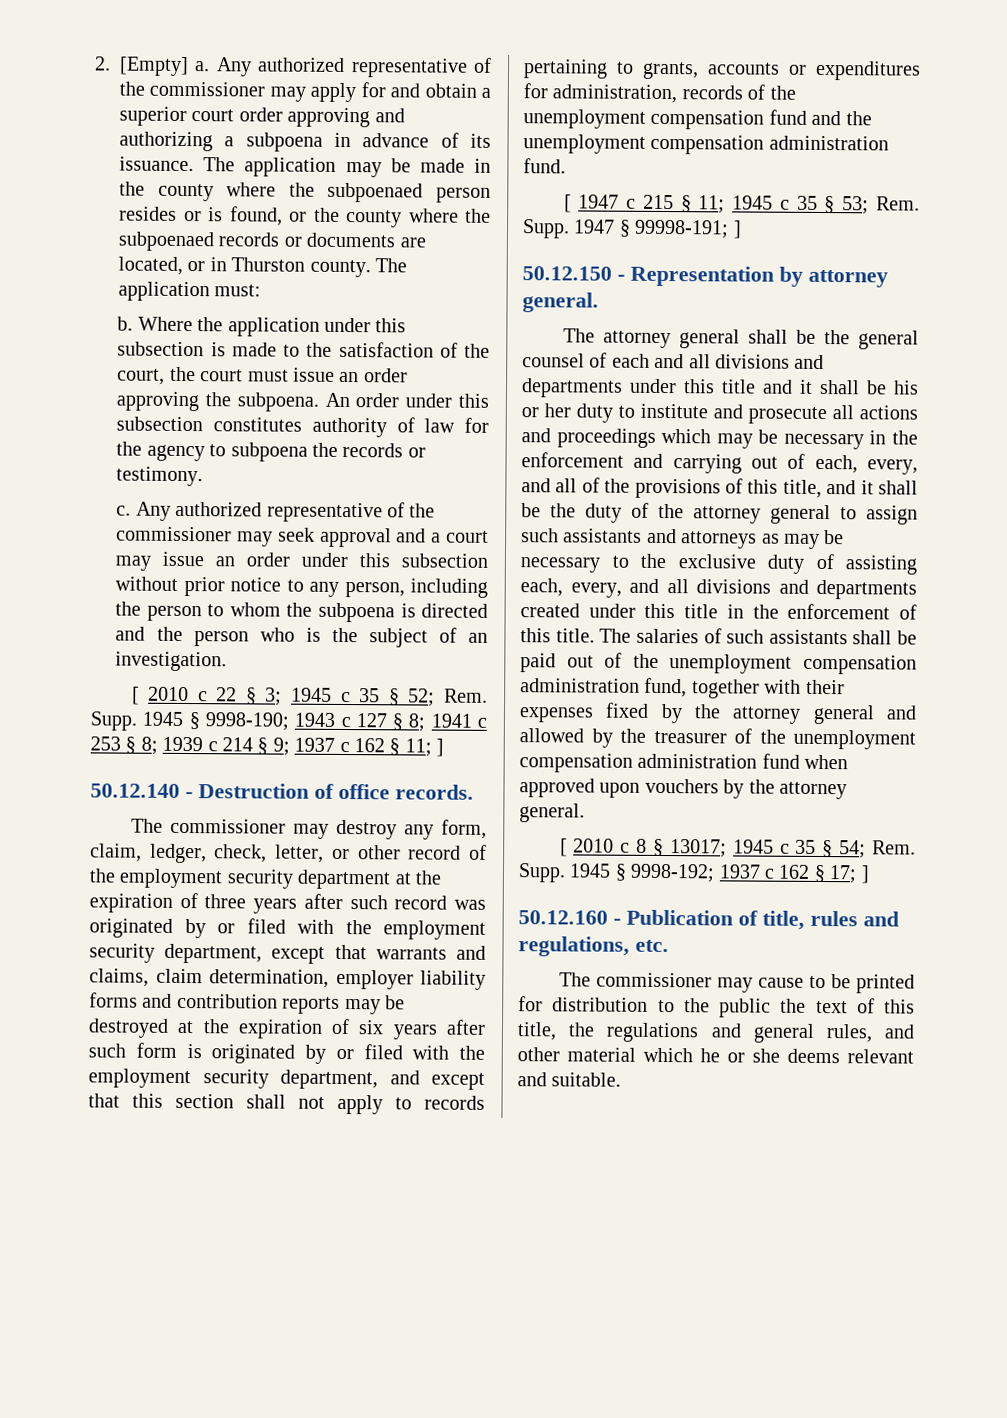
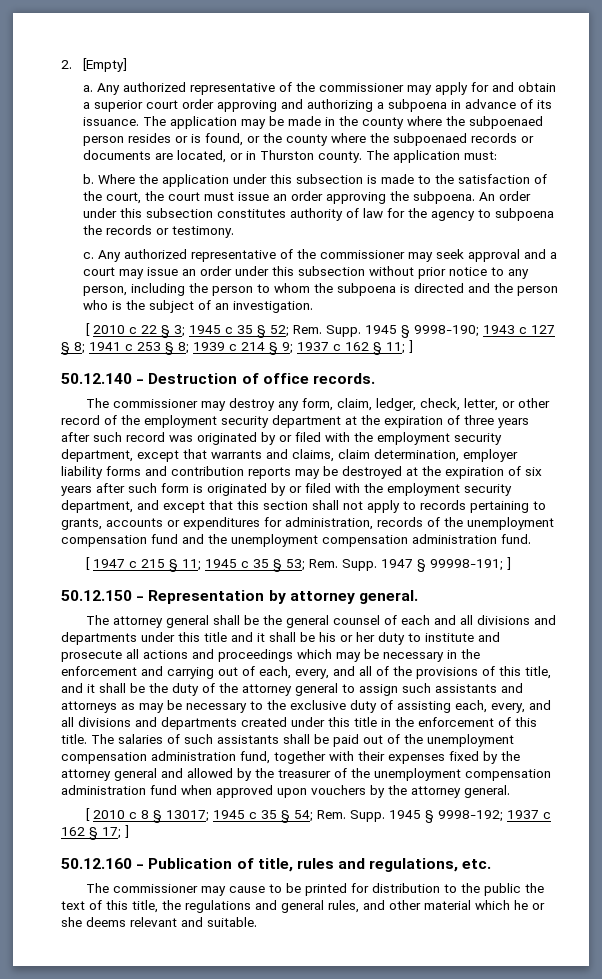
- 2. [Empty] a.
+ 2. [Empty]
+ a.

